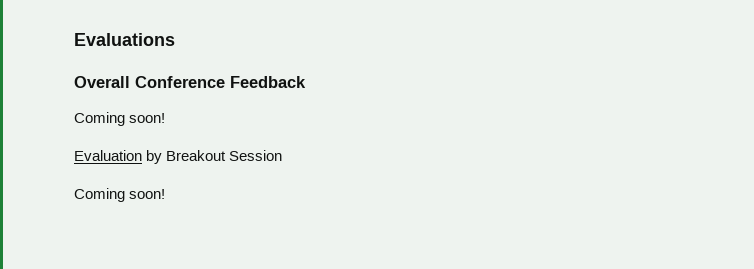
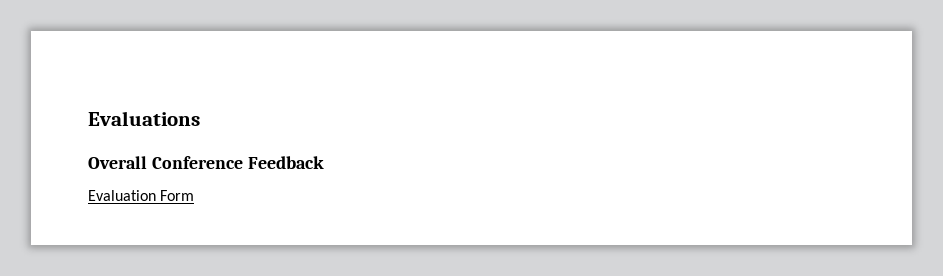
  Overall Conference Feedback
- Coming soon!
- Evaluation by Breakout Session
- Coming soon!
+ Evaluation Form

